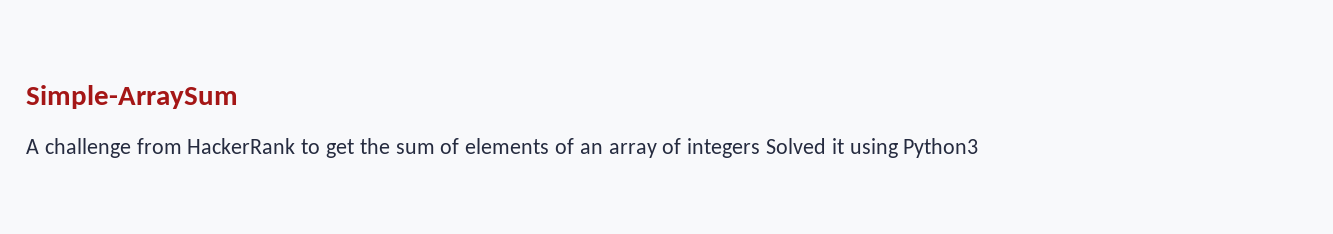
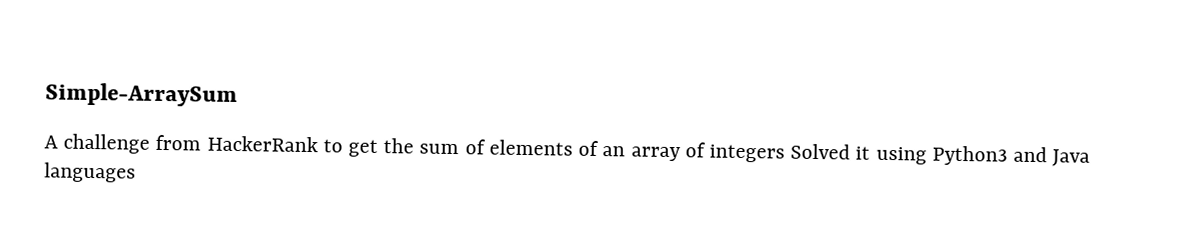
- A challenge from HackerRank to get the sum of elements of an array of integers Solved it using Python3
+ A challenge from HackerRank to get the sum of elements of an array of integers Solved it using Python3 and Java languages

